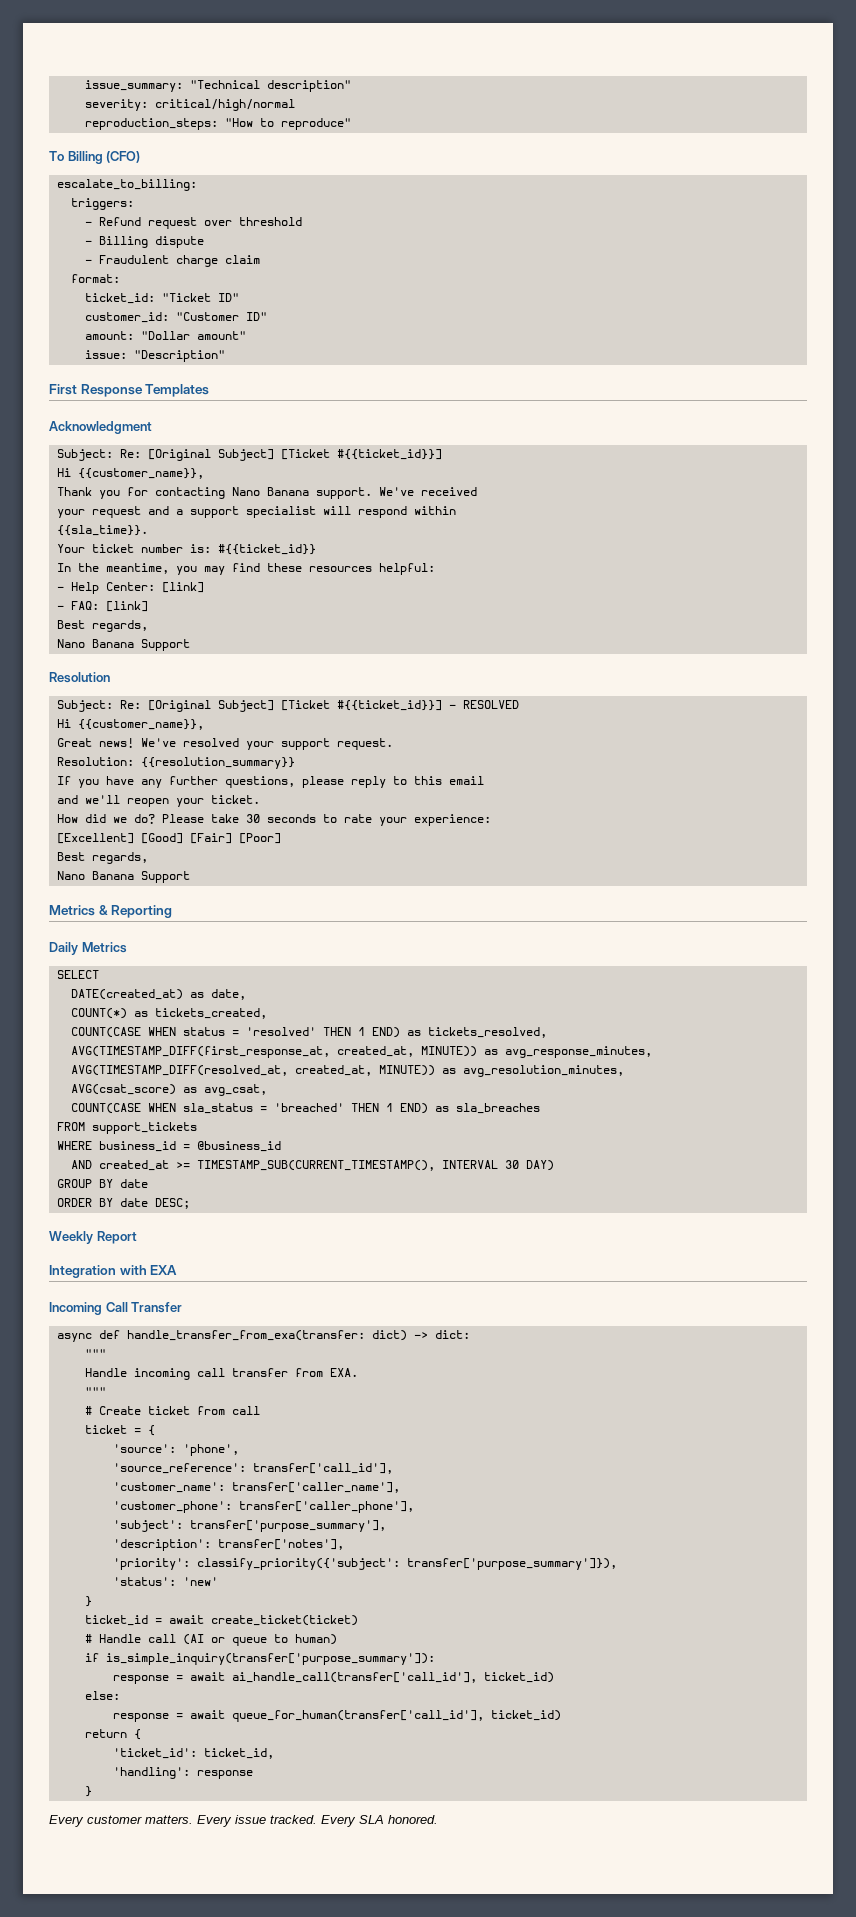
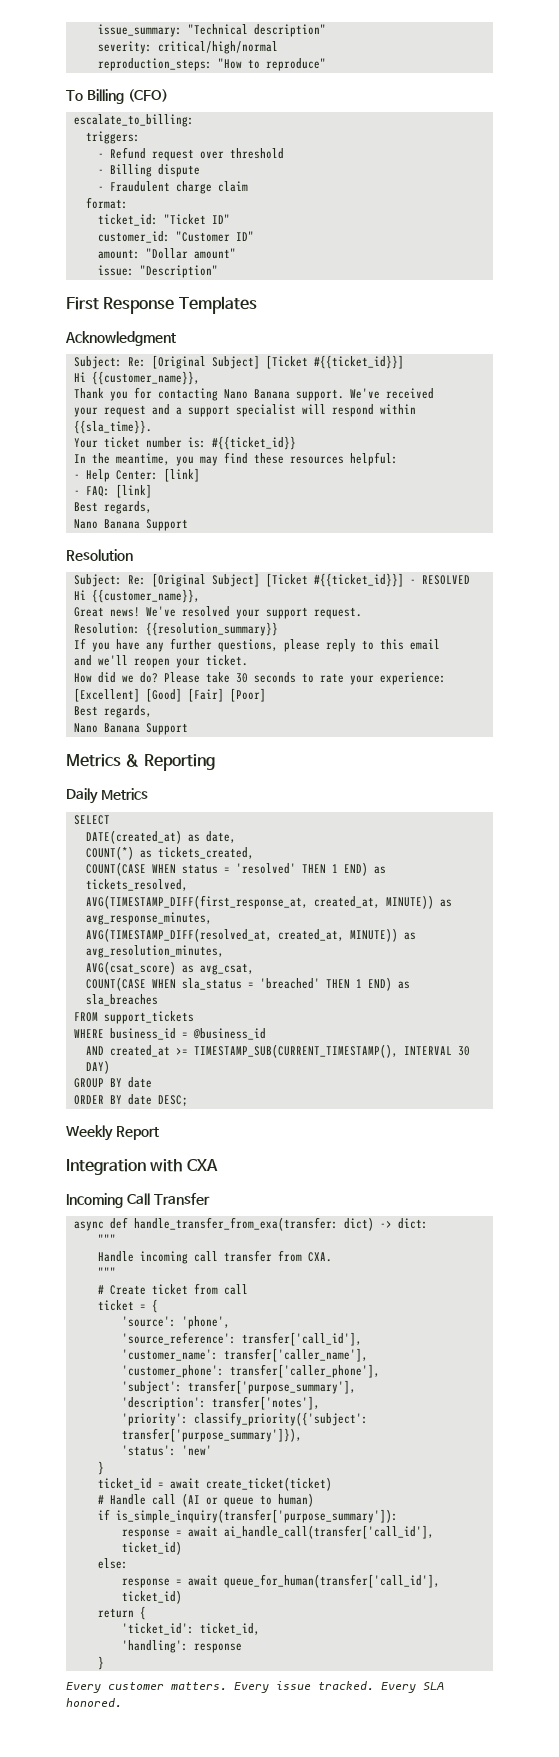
- Integration with EXA
+ Integration with CXA
- Handle incoming call transfer from EXA.
+ Handle incoming call transfer from CXA.

